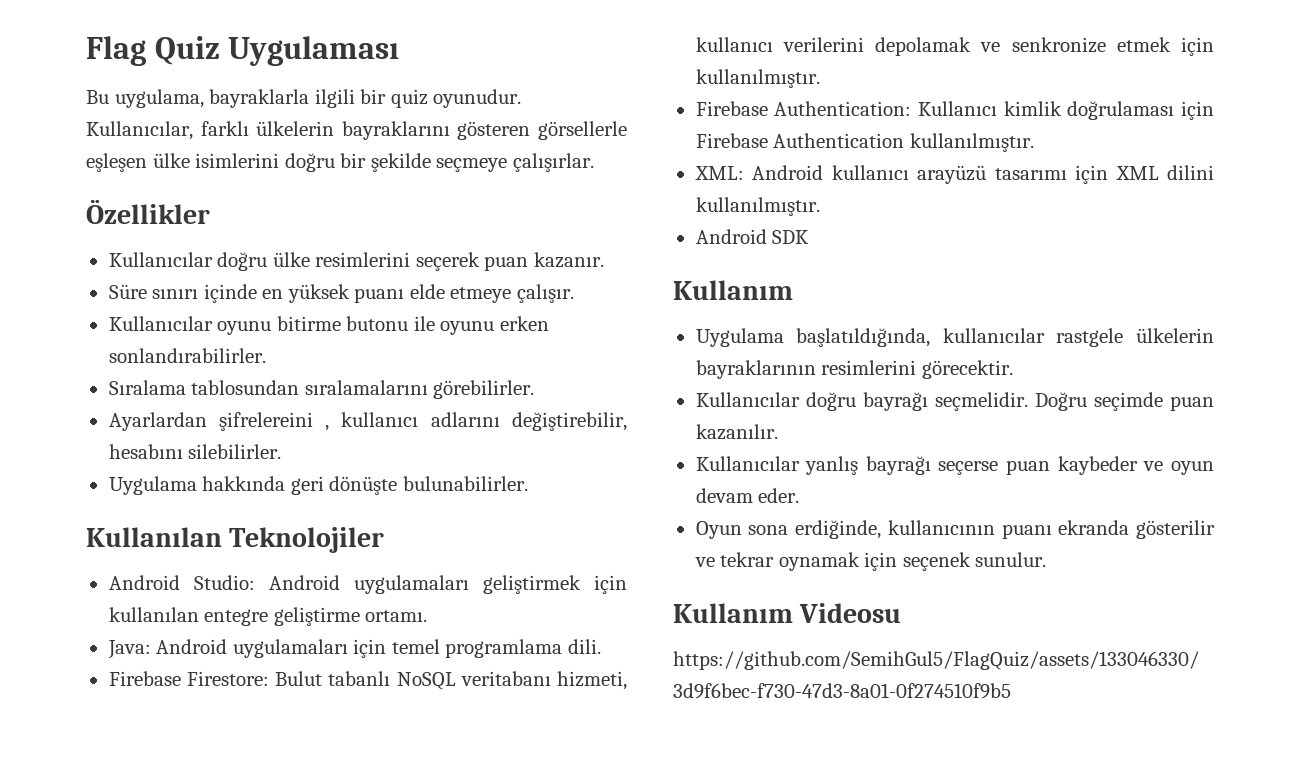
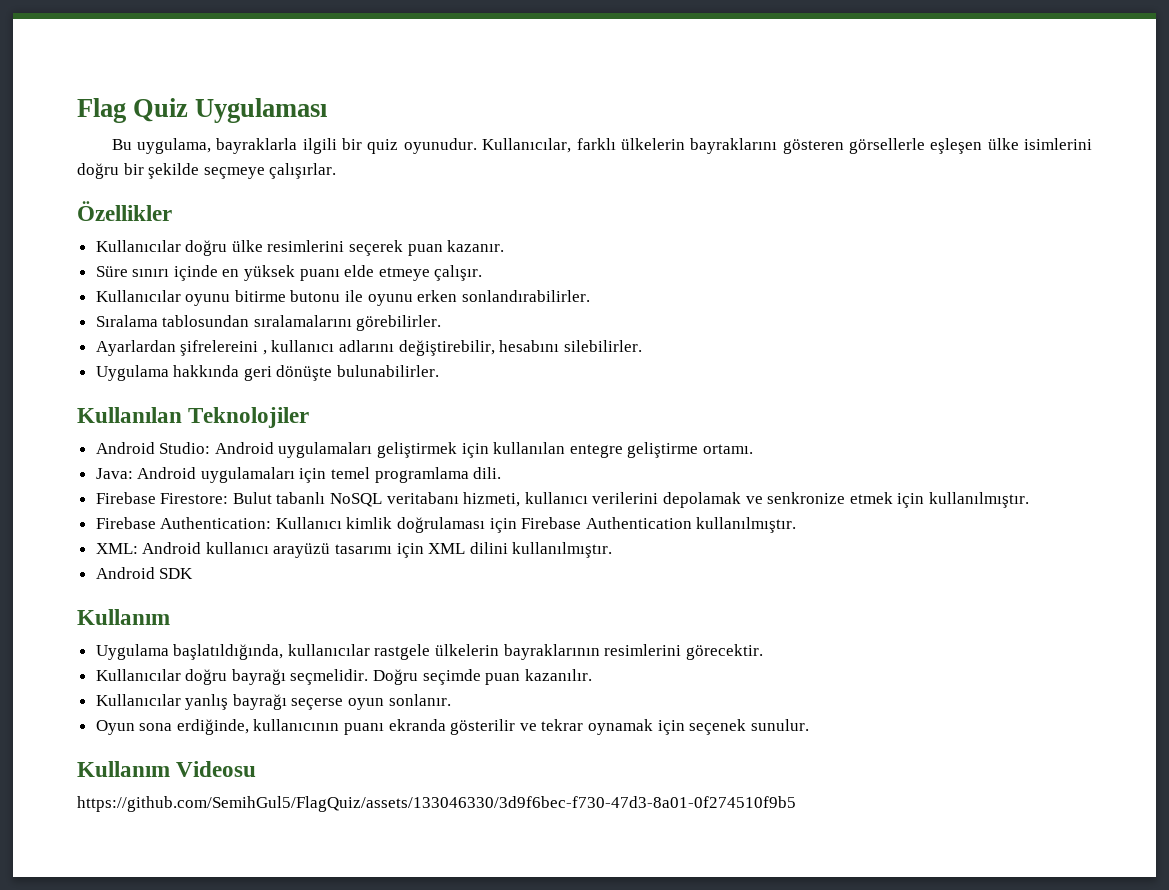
- Kullanıcılar yanlış bayrağı seçerse puan kaybeder ve oyun devam eder.
+ Kullanıcılar yanlış bayrağı seçerse oyun sonlanır.

